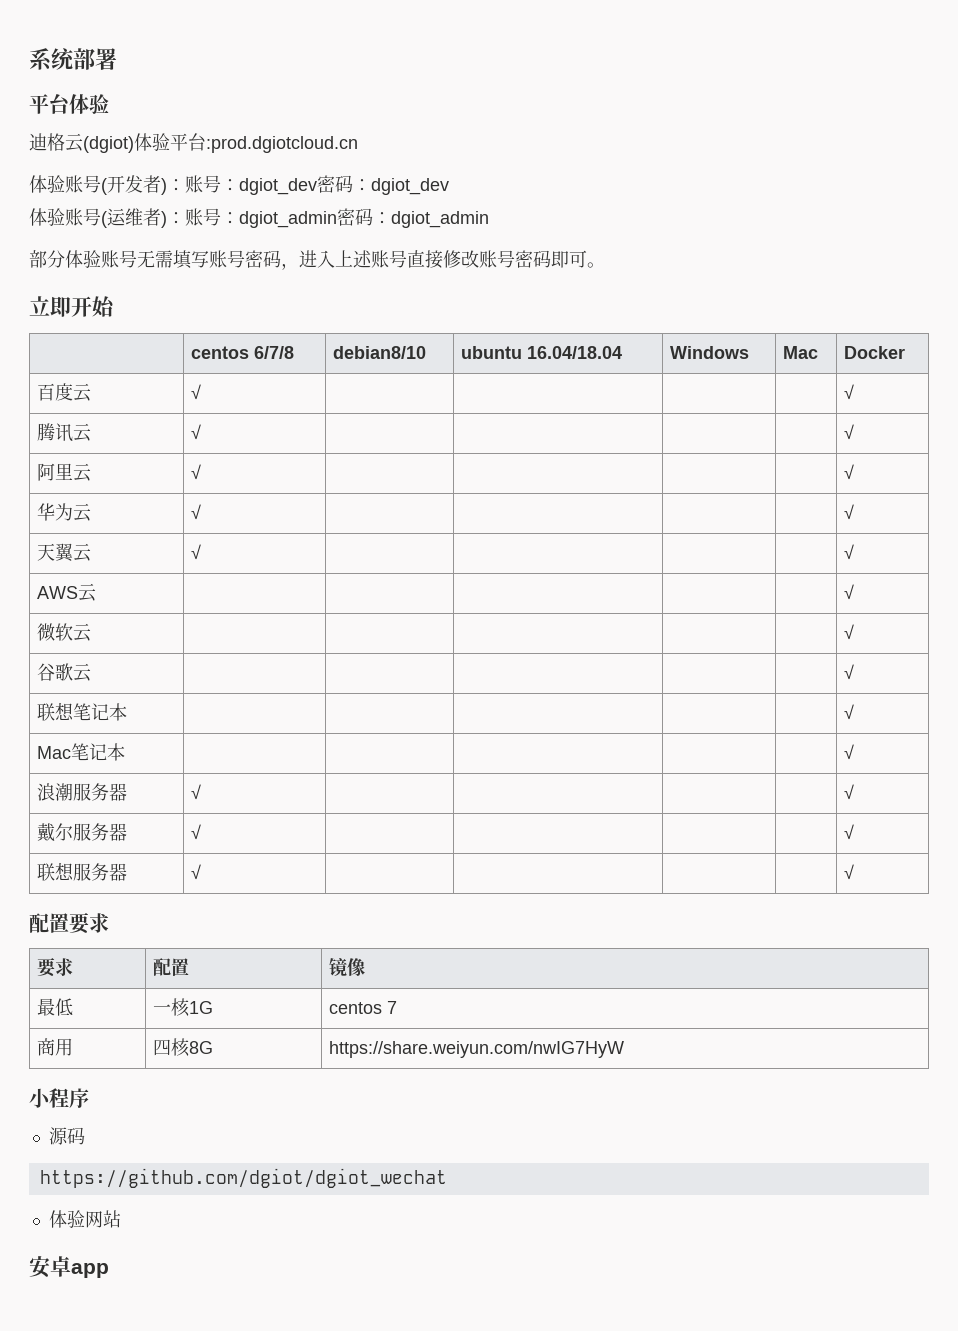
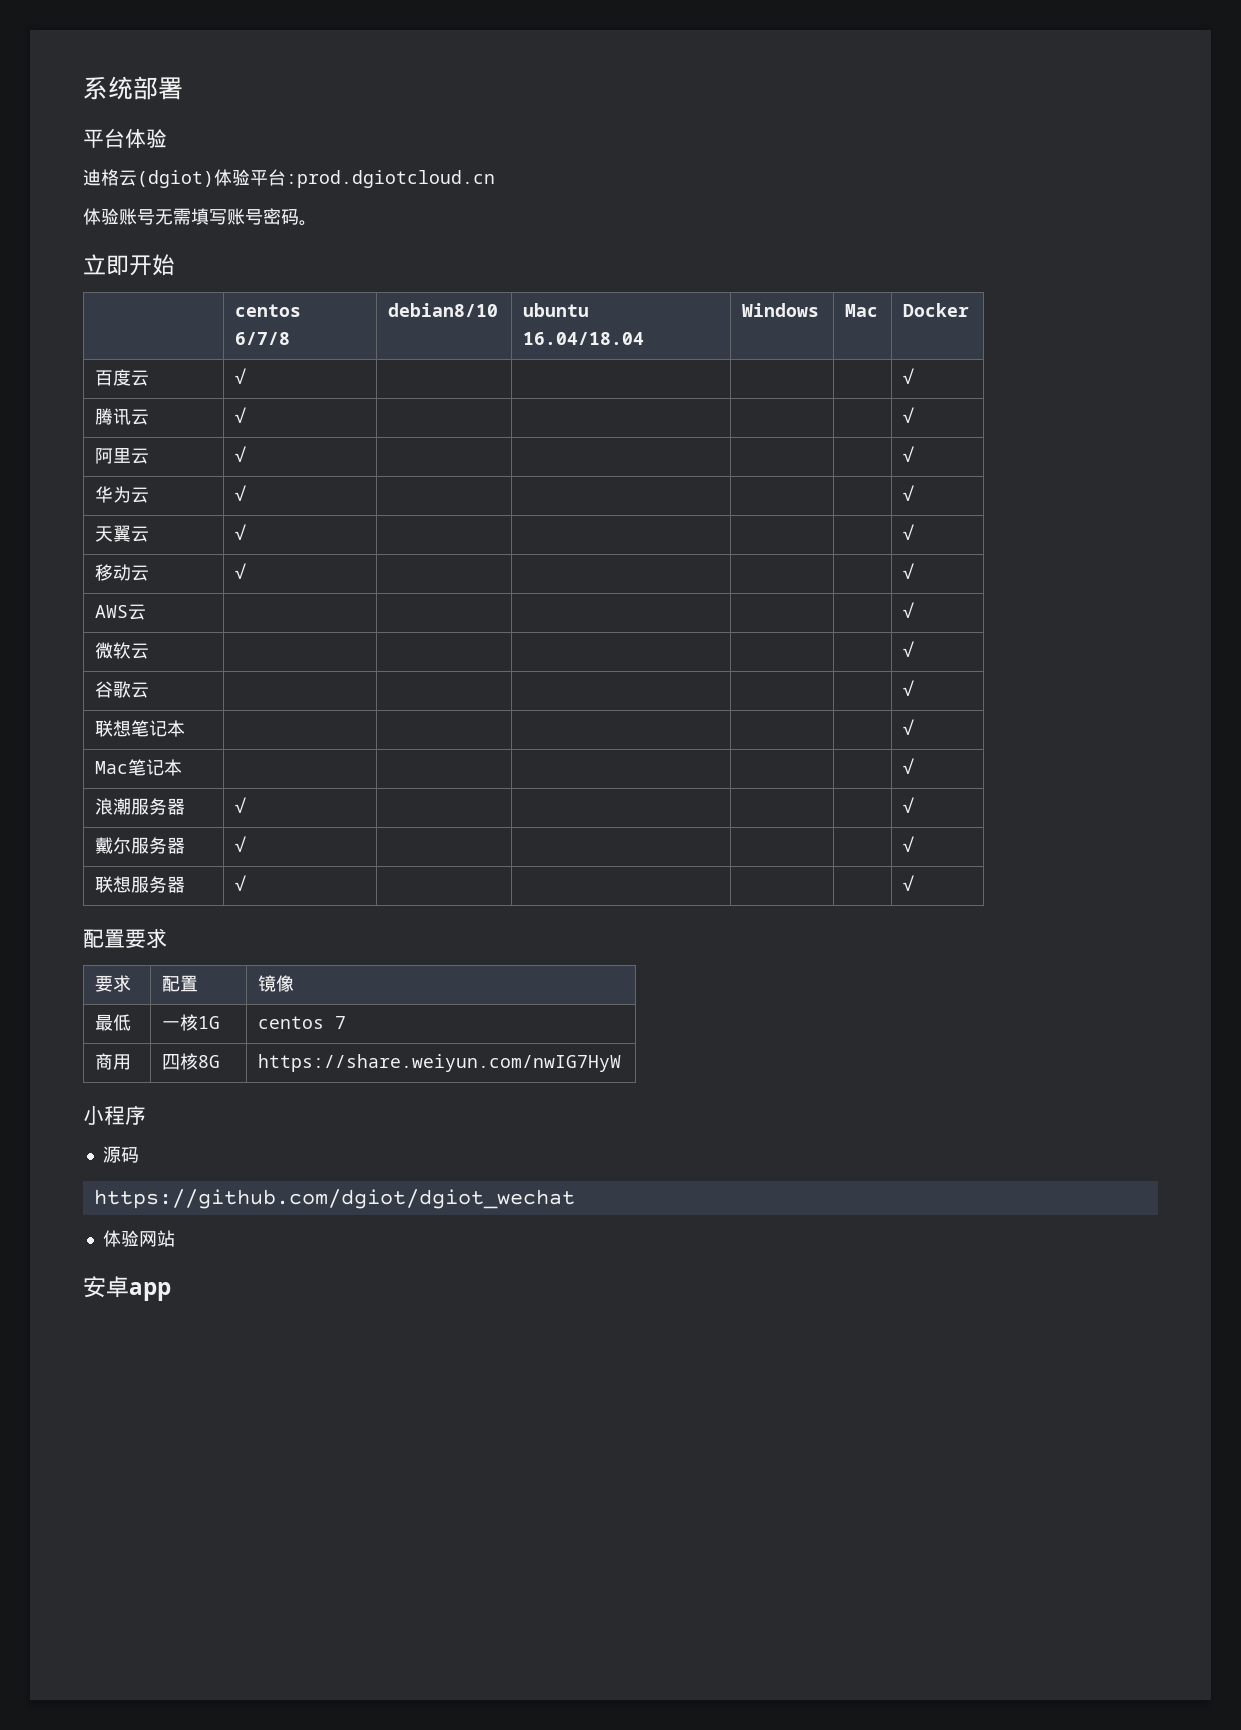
- 体验账号(开发者)：账号：dgiot_dev密码：dgiot_dev
- 体验账号(运维者)：账号：dgiot_admin密码：dgiot_admin
- 部分体验账号无需填写账号密码，进入上述账号直接修改账号密码即可。
+ 体验账号无需填写账号密码。
+ 移动云 | √ | | | | | √

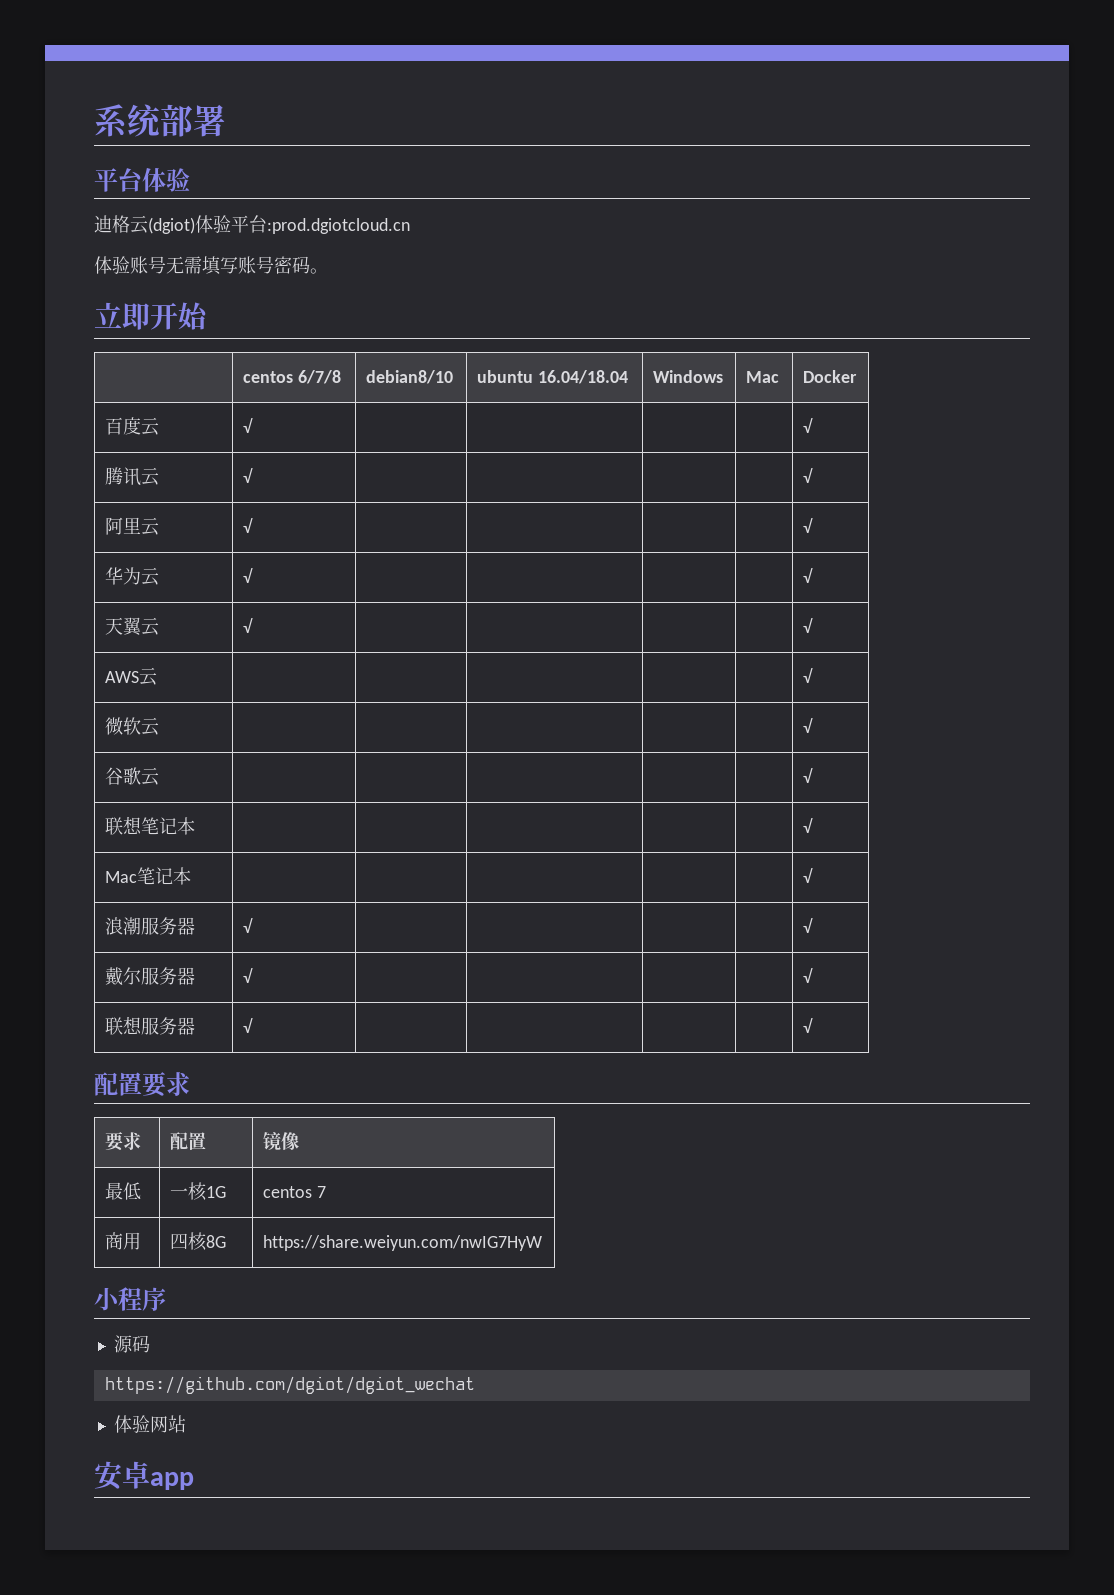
- 移动云 | √ | | | | | √

